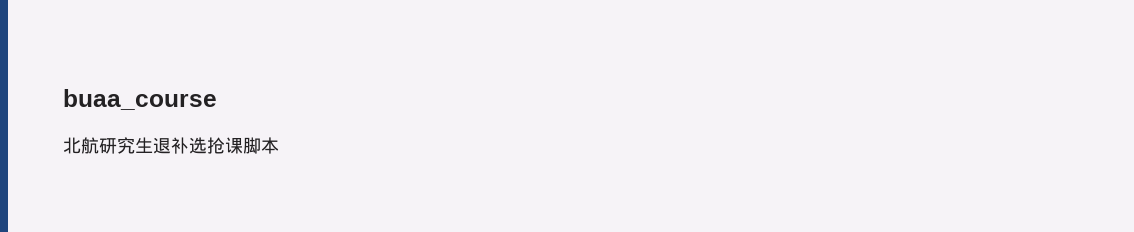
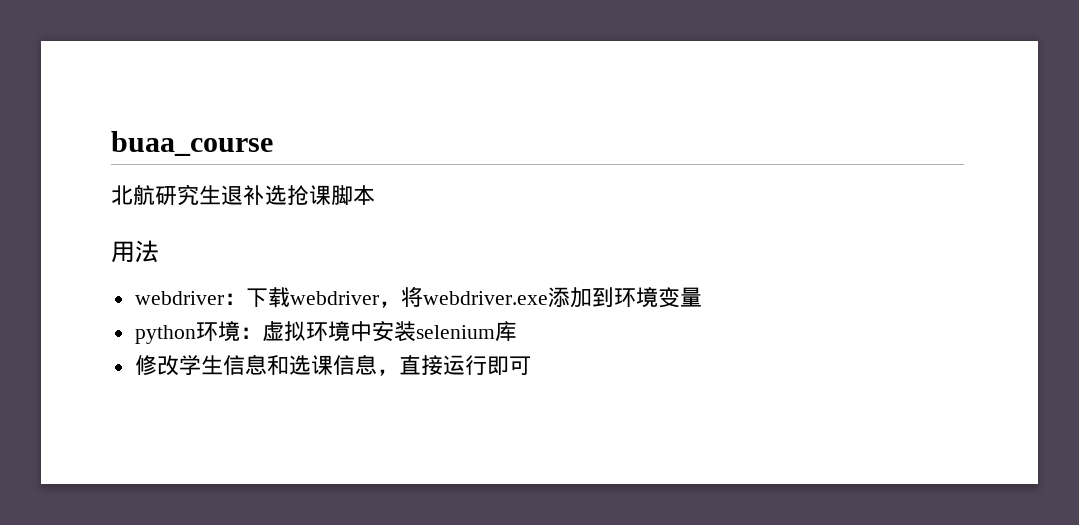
+ 用法
+ webdriver：下载webdriver，将webdriver.exe添加到环境变量
+ python环境：虚拟环境中安装selenium库
+ 修改学生信息和选课信息，直接运行即可

